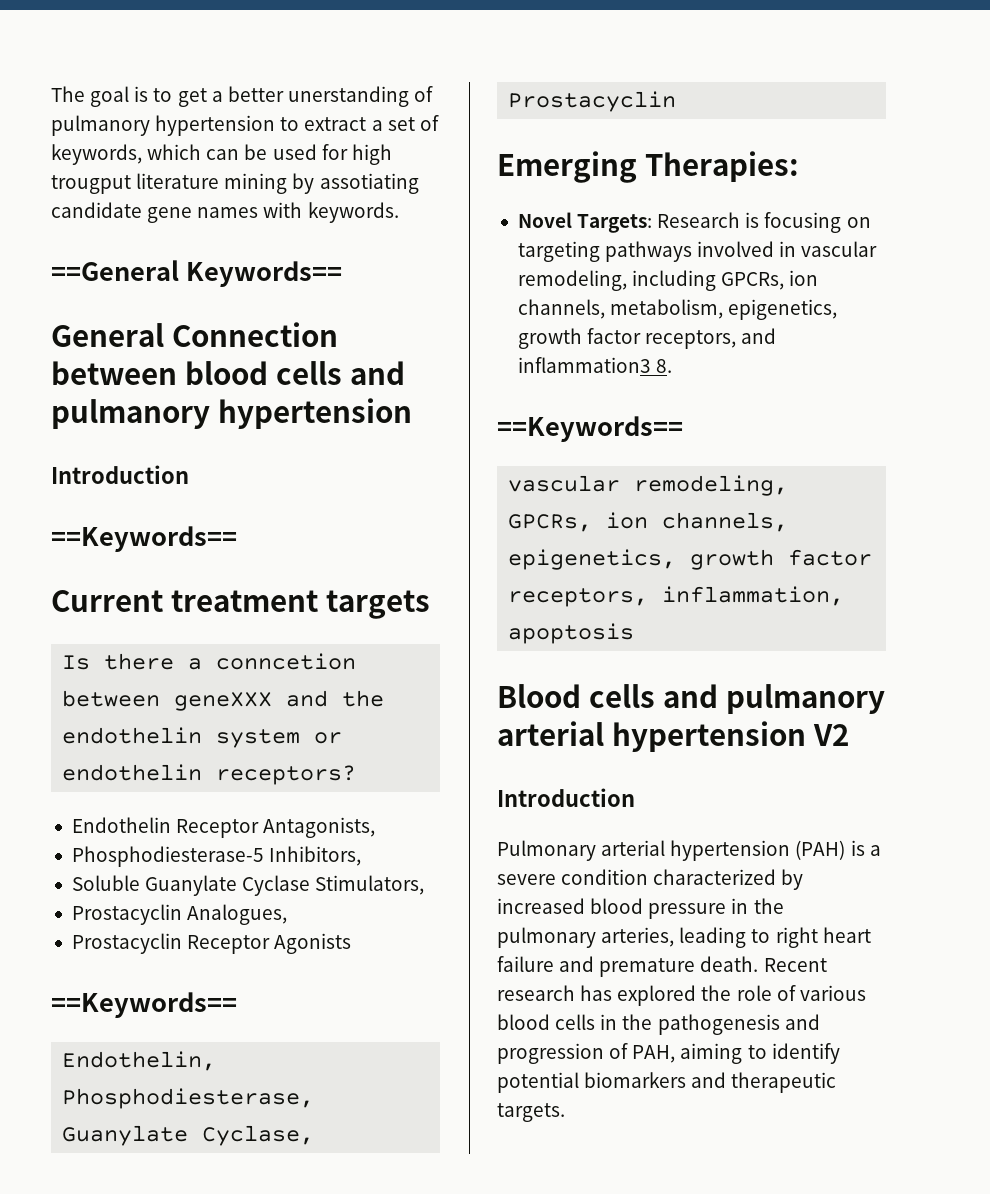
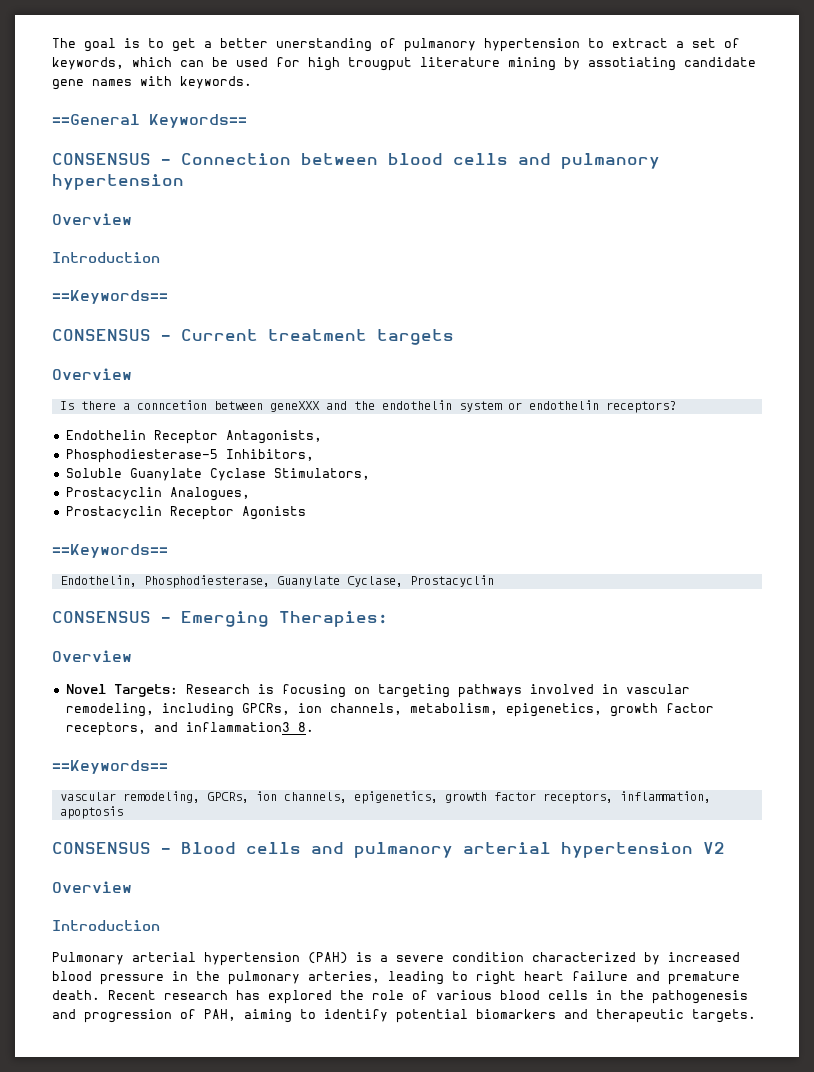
- General Connection between blood cells and pulmanory hypertension
+ CONSENSUS - Connection between blood cells and pulmanory hypertension
+ Overview
- Current treatment targets
+ CONSENSUS - Current treatment targets
+ Overview
- Emerging Therapies:
+ CONSENSUS - Emerging Therapies:
+ Overview
- Blood cells and pulmanory arterial hypertension V2
+ CONSENSUS - Blood cells and pulmanory arterial hypertension V2
+ Overview

